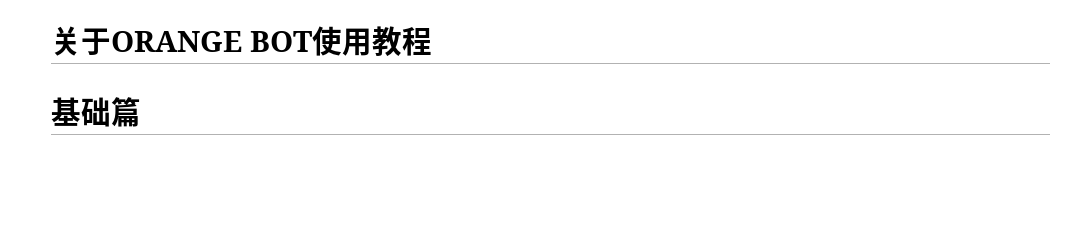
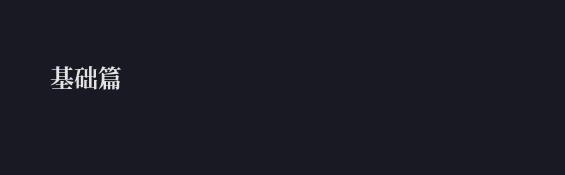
- 关于ORANGE BOT使用教程

